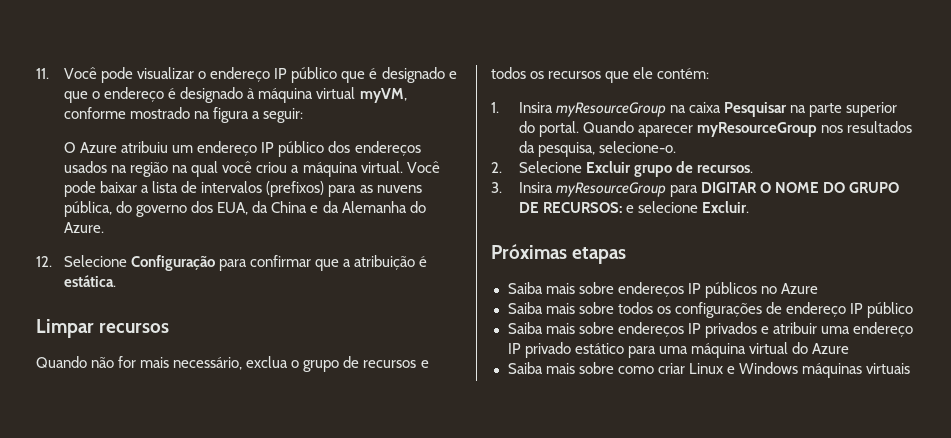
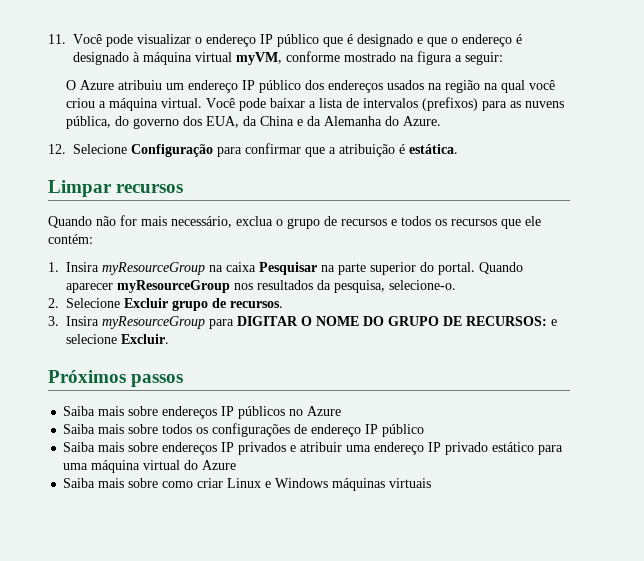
- Próximas etapas
+ Próximos passos

